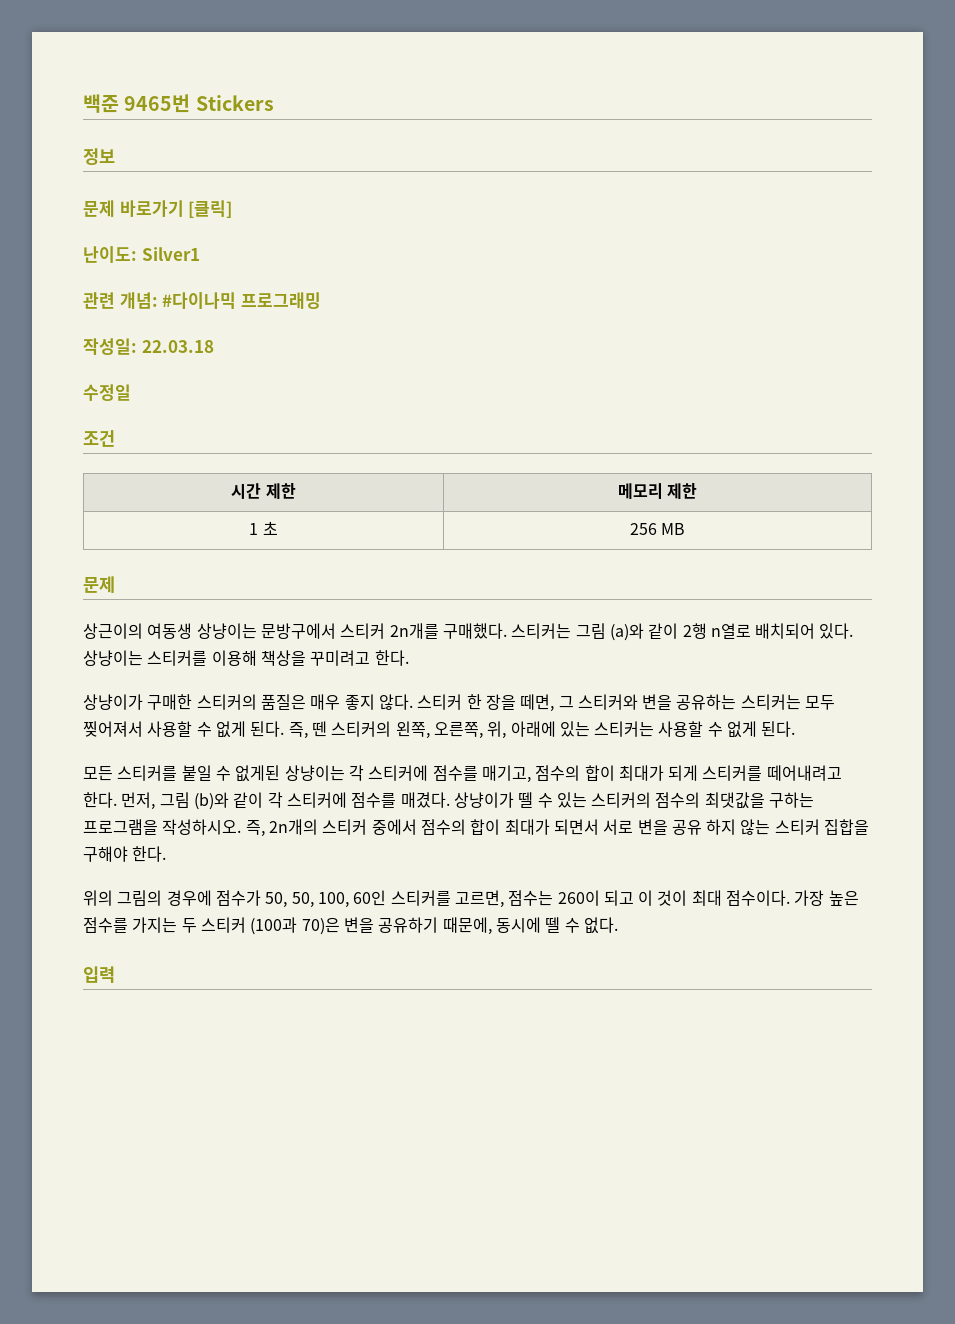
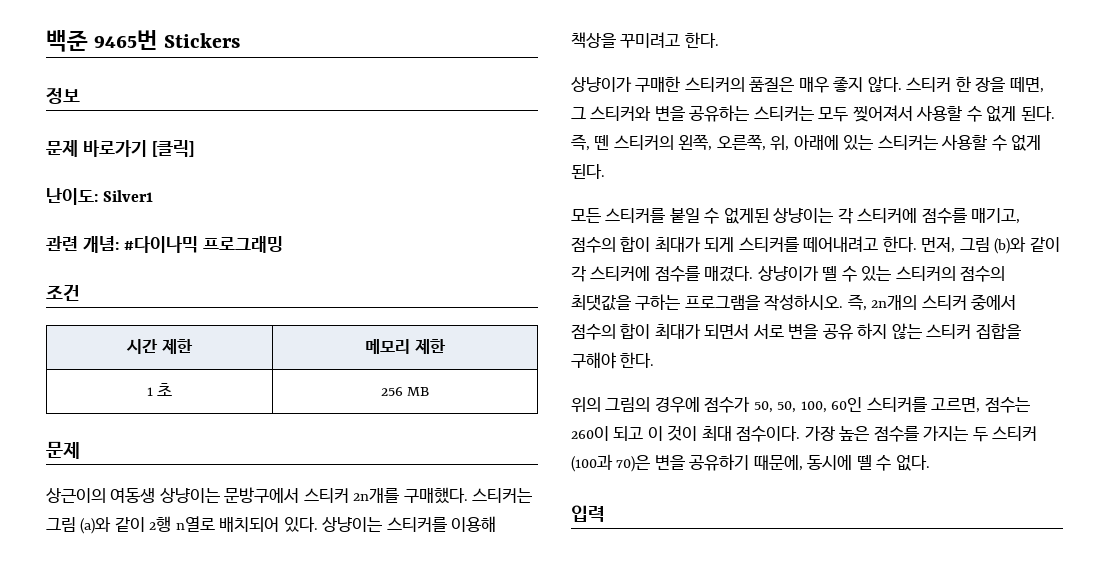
- 작성일: 22.03.18
- 수정일

